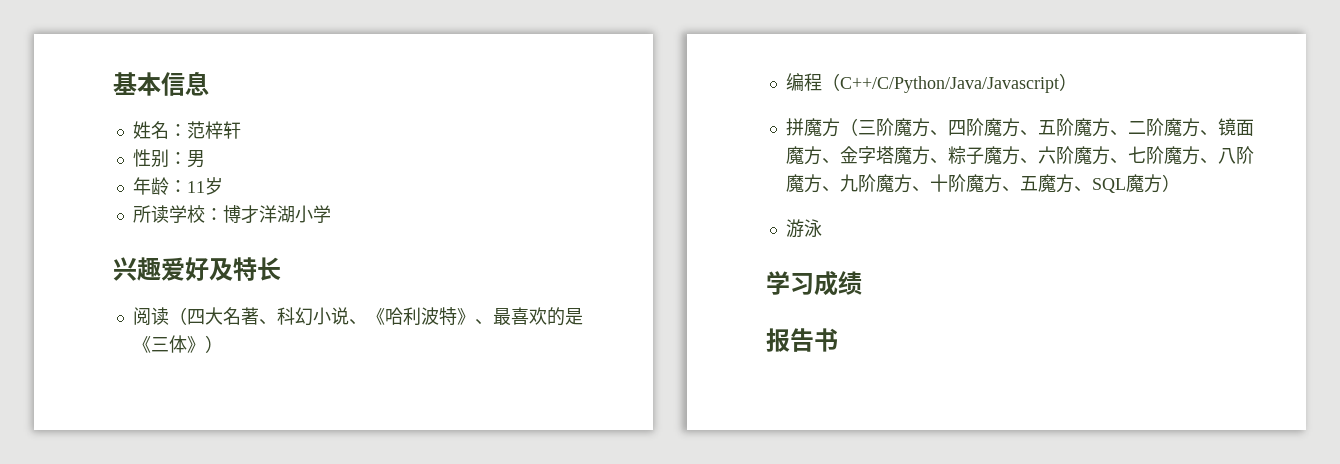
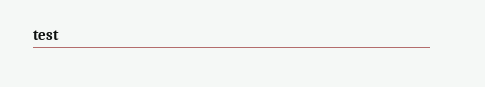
- 基本信息
- 姓名：范梓轩
- 性别：男
- 年龄：11岁
- 所读学校：博才洋湖小学
- 兴趣爱好及特长
- 阅读（四大名著、科幻小说、《哈利波特》、最喜欢的是《三体》）
- 编程（C++/C/Python/Java/Javascript）
- 拼魔方（三阶魔方、四阶魔方、五阶魔方、二阶魔方、镜面魔方、金字塔魔方、粽子魔方、六阶魔方、七阶魔方、八阶魔方、九阶魔方、十阶魔方、五魔方、SQL魔方）
- 游泳
- 学习成绩
- 报告书
+ test

